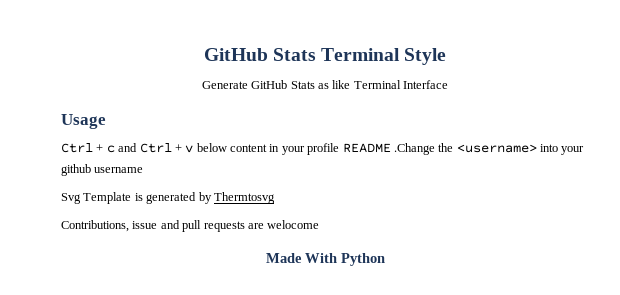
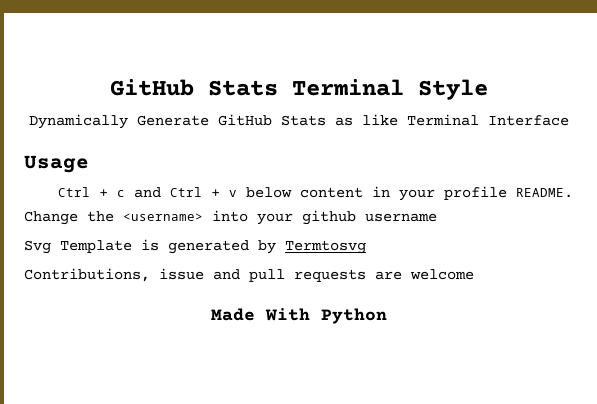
- Generate GitHub Stats as like Terminal Interface
+ Dynamically Generate GitHub Stats as like Terminal Interface
- Ctrl + c and Ctrl + v below content in your profile README .Change the <username> into your github username
+ Ctrl + c and Ctrl + v below content in your profile README. Change the <username> into your github username
- Svg Template is generated by Thermtosvg
+ Svg Template is generated by Termtosvg
- Contributions, issue and pull requests are welocome
+ Contributions, issue and pull requests are welcome

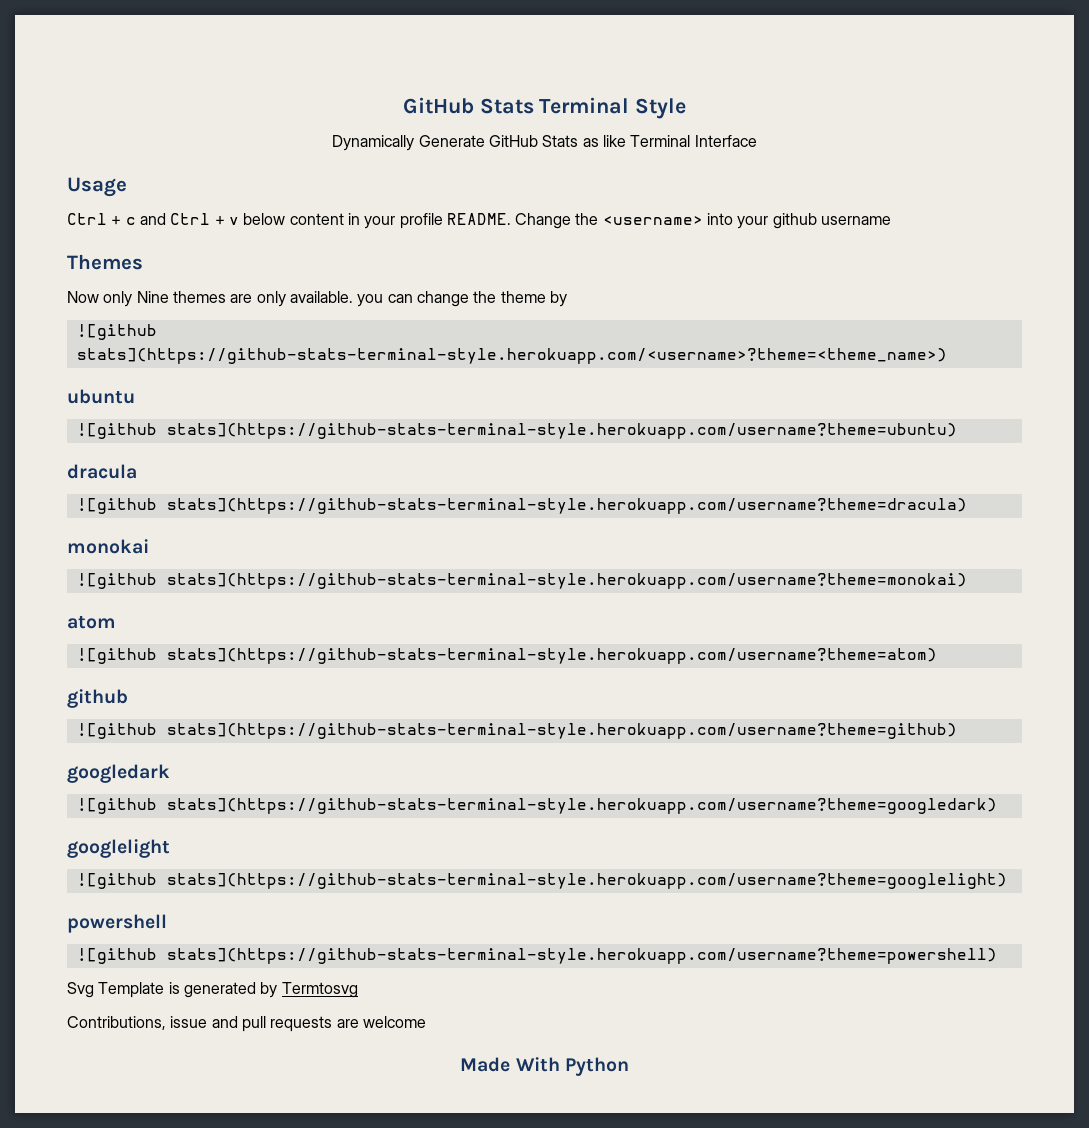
+ Themes
+ Now only Nine themes are only available. you can change the theme by
+ ![github stats](https://github-stats-terminal-style.herokuapp.com/<username>?theme=<theme_name>)
+ ubuntu
+ ![github stats](https://github-stats-terminal-style.herokuapp.com/username?theme=ubuntu)
+ dracula
+ ![github stats](https://github-stats-terminal-style.herokuapp.com/username?theme=dracula)
+ monokai
+ ![github stats](https://github-stats-terminal-style.herokuapp.com/username?theme=monokai)
+ atom
+ ![github stats](https://github-stats-terminal-style.herokuapp.com/username?theme=atom)
+ github
+ ![github stats](https://github-stats-terminal-style.herokuapp.com/username?theme=github)
+ googledark
+ ![github stats](https://github-stats-terminal-style.herokuapp.com/username?theme=googledark)
+ googlelight
+ ![github stats](https://github-stats-terminal-style.herokuapp.com/username?theme=googlelight)
+ powershell
+ ![github stats](https://github-stats-terminal-style.herokuapp.com/username?theme=powershell)

